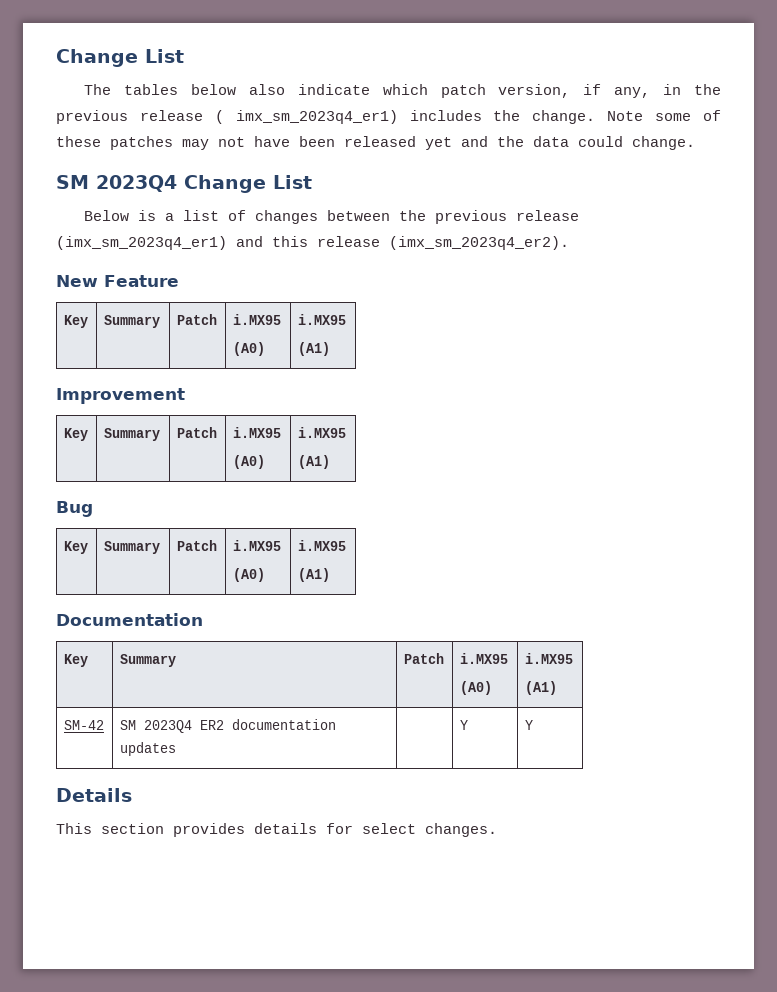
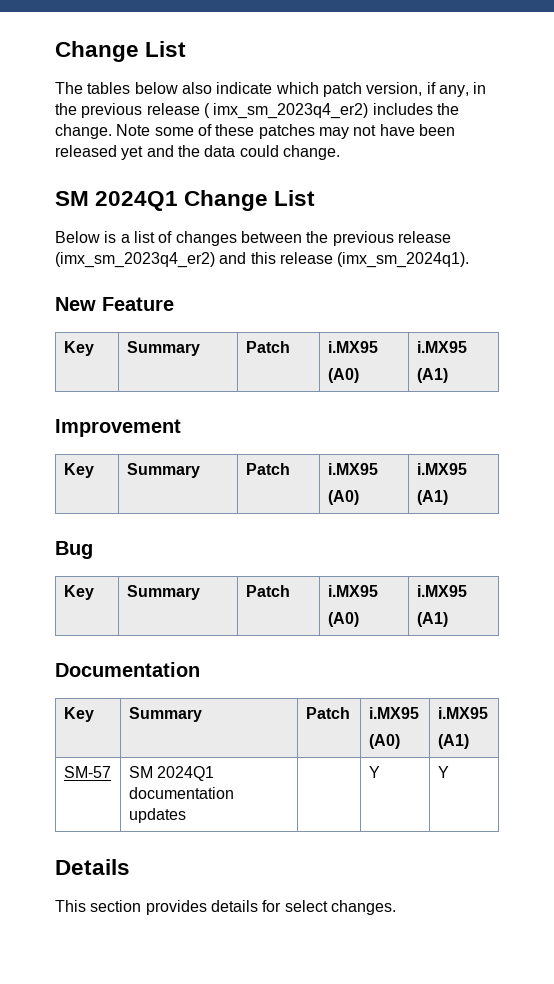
- The tables below also indicate which patch version, if any, in the previous release ( imx_sm_2023q4_er1) includes the change.
+ The tables below also indicate which patch version, if any, in the previous release ( imx_sm_2023q4_er2) includes the change.
- SM 2023Q4 Change List
+ SM 2024Q1 Change List
- Below is a list of changes between the previous release (imx_sm_2023q4_er1) and this release (imx_sm_2023q4_er2).
+ Below is a list of changes between the previous release (imx_sm_2023q4_er2) and this release (imx_sm_2024q1).
- SM-42 | SM 2023Q4 ER2 documentation updates | | Y | Y
+ SM-57 | SM 2024Q1 documentation updates | | Y | Y

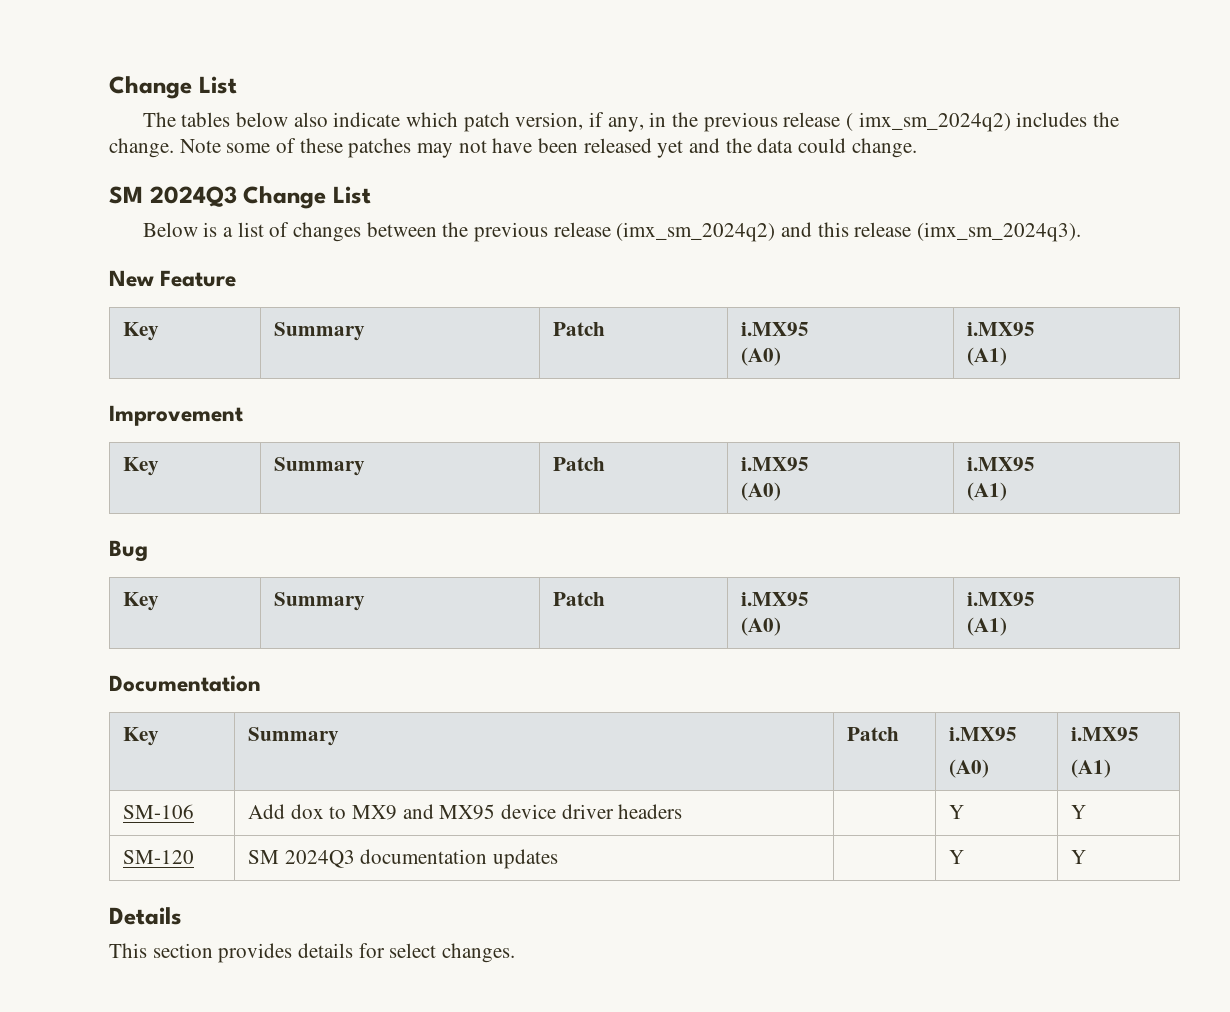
- The tables below also indicate which patch version, if any, in the previous release ( imx_sm_2023q4_er2) includes the change.
+ The tables below also indicate which patch version, if any, in the previous release ( imx_sm_2024q2) includes the change.
- SM 2024Q1 Change List
+ SM 2024Q3 Change List
- Below is a list of changes between the previous release (imx_sm_2023q4_er2) and this release (imx_sm_2024q1).
+ Below is a list of changes between the previous release (imx_sm_2024q2) and this release (imx_sm_2024q3).
- SM-57 | SM 2024Q1 documentation updates | | Y | Y
+ SM-106 | Add dox to MX9 and MX95 device driver headers | | Y | Y
+ SM-120 | SM 2024Q3 documentation updates | | Y | Y

